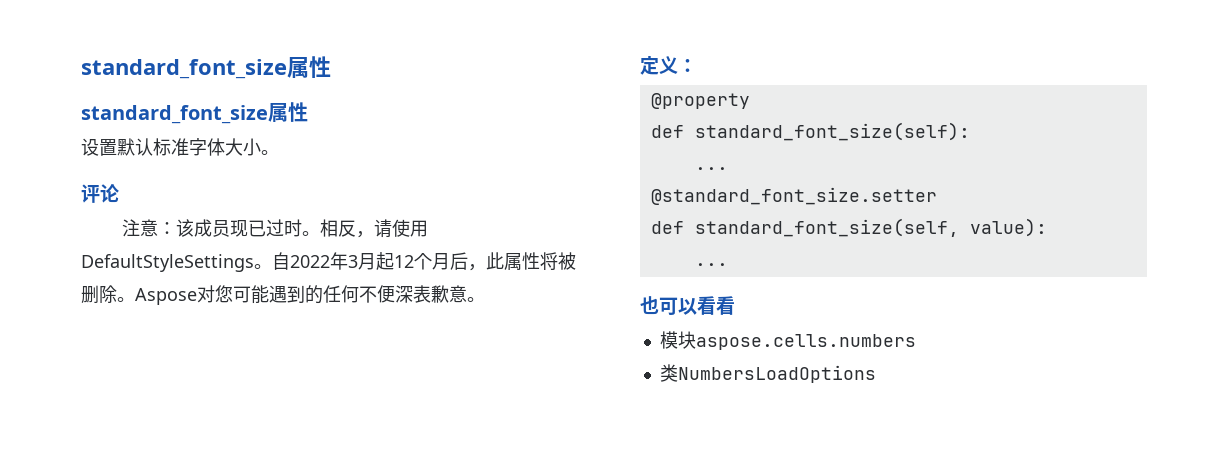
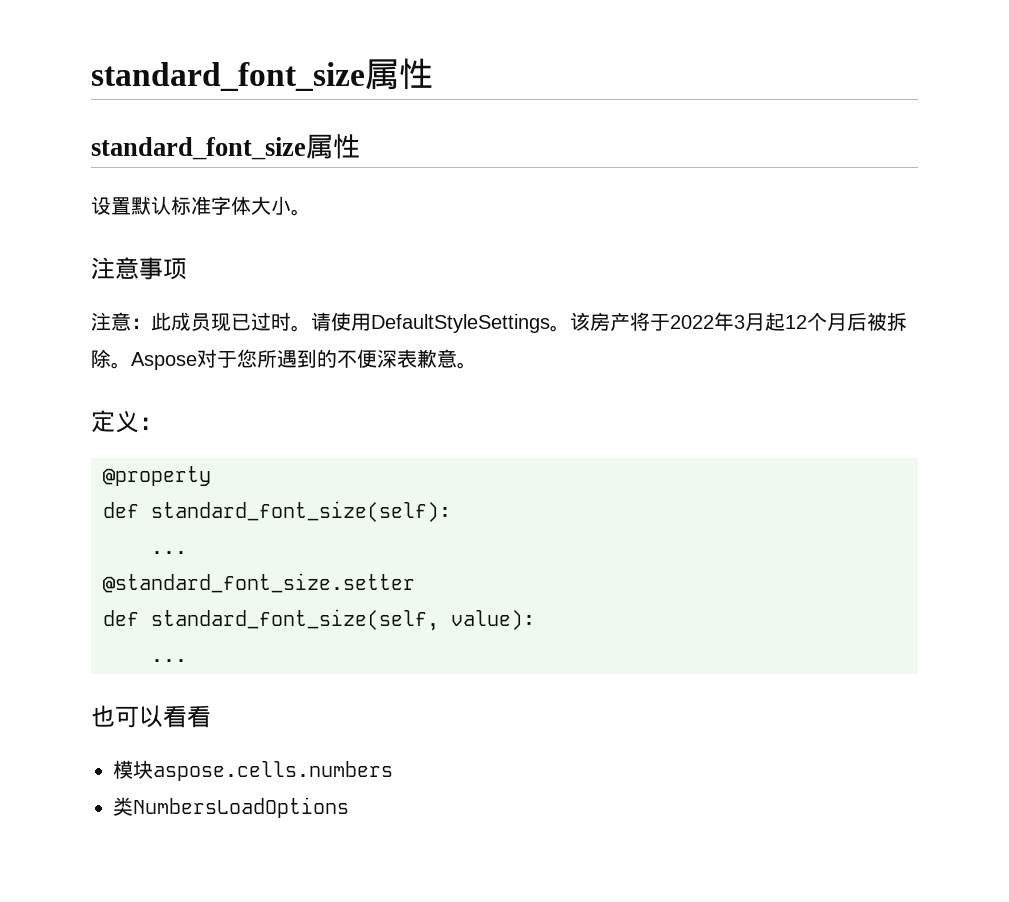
- 评论
+ 注意事项
- 注意：该成员现已过时。
+ 注意：此成员现已过时。
- 相反，请使用DefaultStyleSettings。
+ 请使用DefaultStyleSettings。
- 自2022年3月起12个月后，此属性将被删除。Aspose对您可能遇到的任何不便深表歉意。
+ 该房产将于2022年3月起12个月后被拆除。Aspose对于您所遇到的不便深表歉意。

